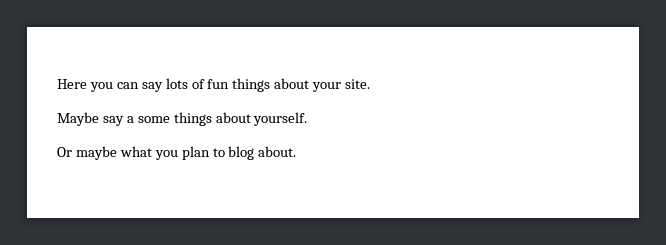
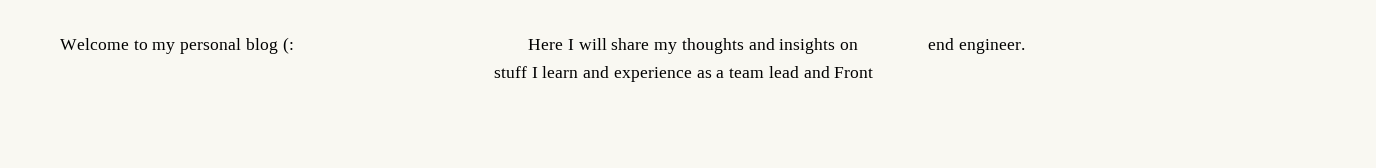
- Here you can say lots of fun things about your site.
- Maybe say a some things about yourself.
- Or maybe what you plan to blog about.
+ Welcome to my personal blog (:
+ Here I will share my thoughts and insights on stuff I learn and experience as a team lead and Front end engineer.

